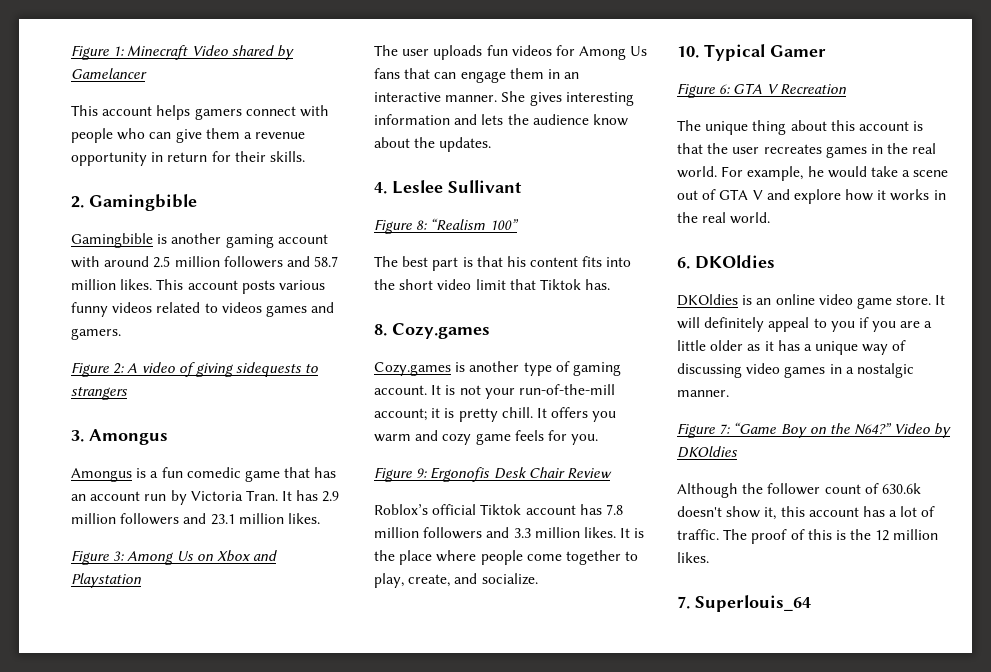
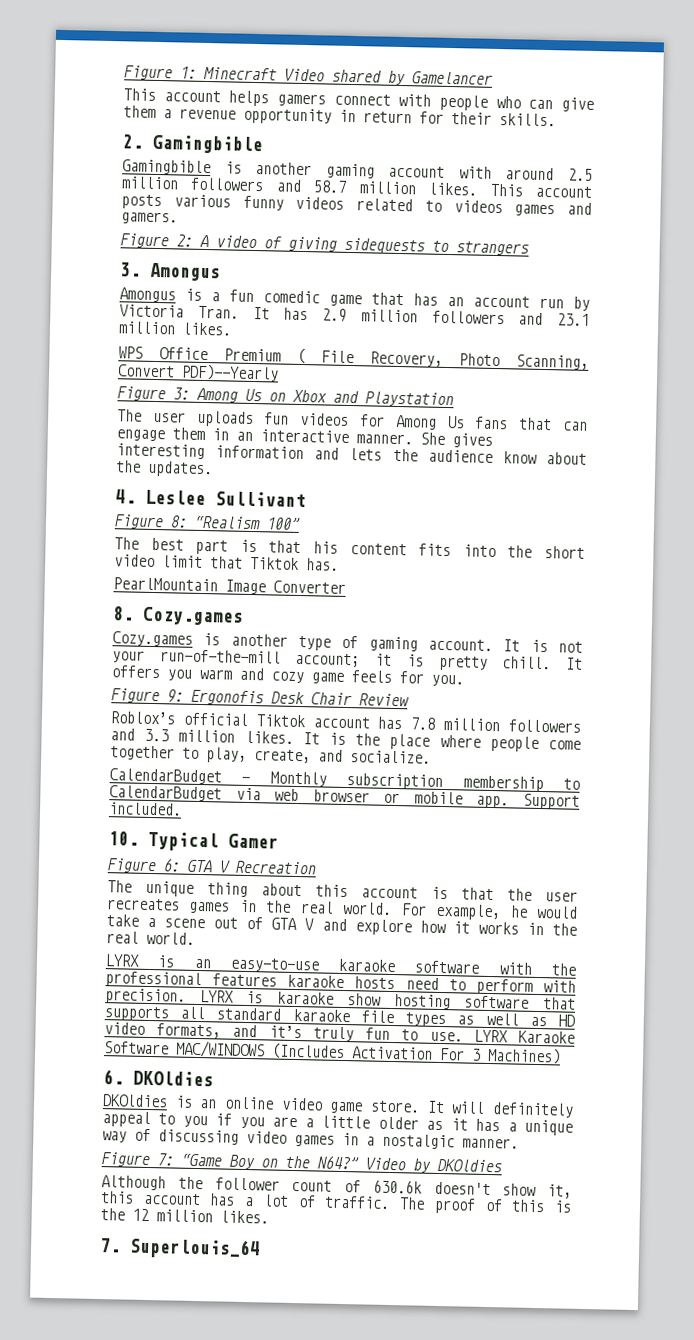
+ WPS Office Premium ( File Recovery, Photo Scanning, Convert PDF)--Yearly
+ PearlMountain Image Converter
+ CalendarBudget - Monthly subscription membership to CalendarBudget via web browser or mobile app. Support included.
+ LYRX is an easy-to-use karaoke software with the professional features karaoke hosts need to perform with precision. LYRX is karaoke show hosting software that supports all standard karaoke file types as well as HD video formats, and it’s truly fun to use. LYRX Karaoke Software MAC/WINDOWS (Includes Activation For 3 Machines)

